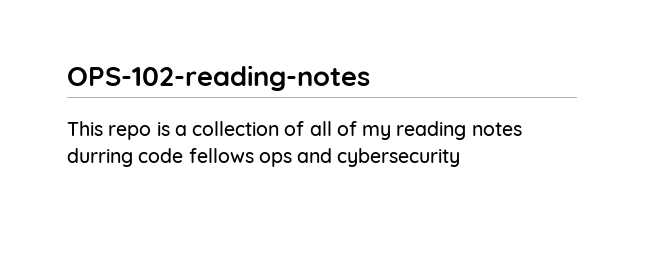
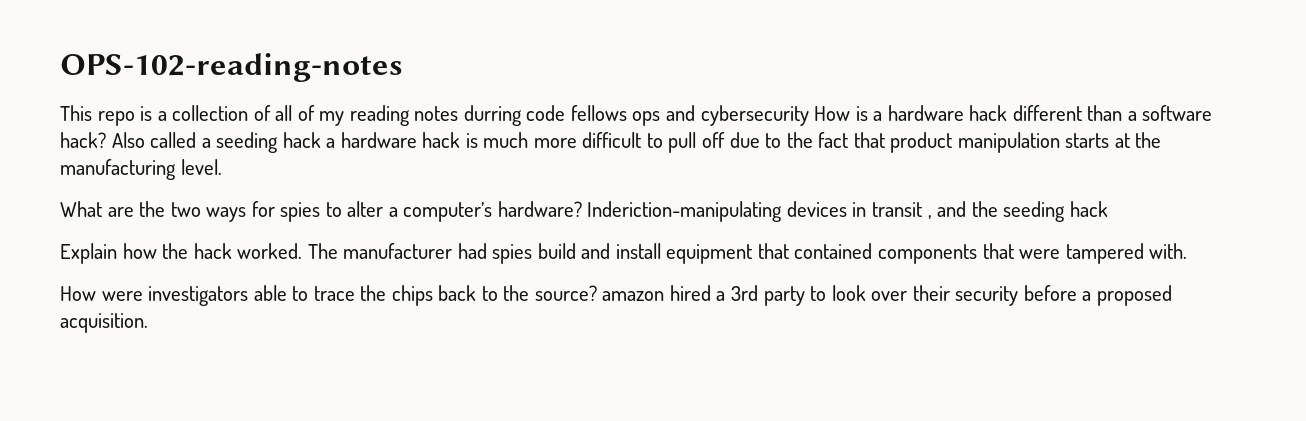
- This repo is a collection of all of my reading notes durring code fellows ops and cybersecurity
+ This repo is a collection of all of my reading notes durring code fellows ops and cybersecurity How is a hardware hack different than a software hack? Also called a seeding hack a hardware hack is much more difficult to pull off due to the fact that product manipulation starts at the manufacturing level.
+ What are the two ways for spies to alter a computer’s hardware? Inderiction-manipulating devices in transit , and the seeding hack
+ Explain how the hack worked. The manufacturer had spies build and install equipment that contained components that were tampered with.
+ How were investigators able to trace the chips back to the source? amazon hired a 3rd party to look over their security before a proposed acquisition.

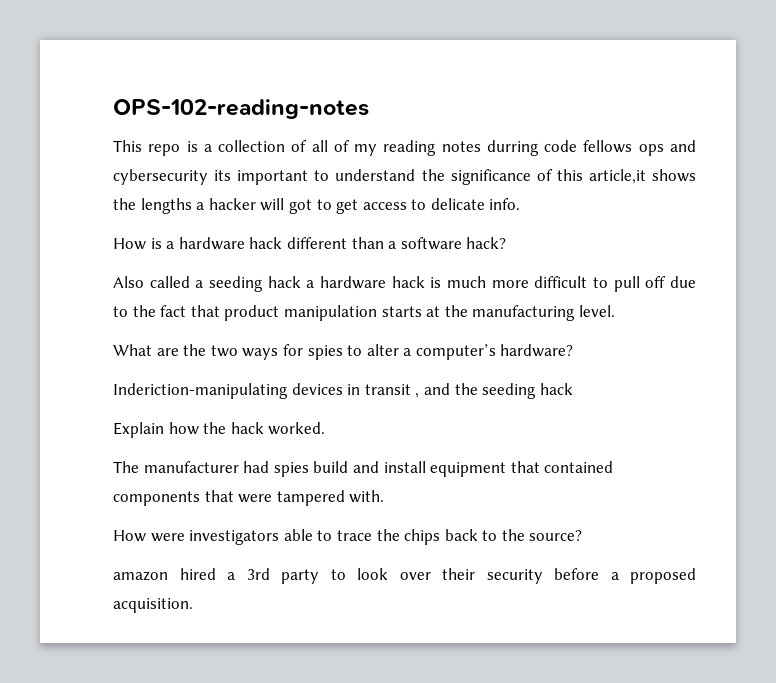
- This repo is a collection of all of my reading notes durring code fellows ops and cybersecurity How is a hardware hack different than a software hack? Also called a seeding hack a hardware hack is much more difficult to pull off due to the fact that product manipulation starts at the manufacturing level.
+ This repo is a collection of all of my reading notes durring code fellows ops and cybersecurity its important to understand the significance of this article,it shows the lengths a hacker will got to get access to delicate info.
+ How is a hardware hack different than a software hack?
+ Also called a seeding hack a hardware hack is much more difficult to pull off due to the fact that product manipulation starts at the manufacturing level.
- What are the two ways for spies to alter a computer’s hardware? Inderiction-manipulating devices in transit , and the seeding hack
+ What are the two ways for spies to alter a computer’s hardware?
+ Inderiction-manipulating devices in transit , and the seeding hack
- Explain how the hack worked. The manufacturer had spies build and install equipment that contained components that were tampered with.
+ Explain how the hack worked.
+ The manufacturer had spies build and install equipment that contained components that were tampered with.
- How were investigators able to trace the chips back to the source? amazon hired a 3rd party to look over their security before a proposed acquisition.
+ How were investigators able to trace the chips back to the source?
+ amazon hired a 3rd party to look over their security before a proposed acquisition.

